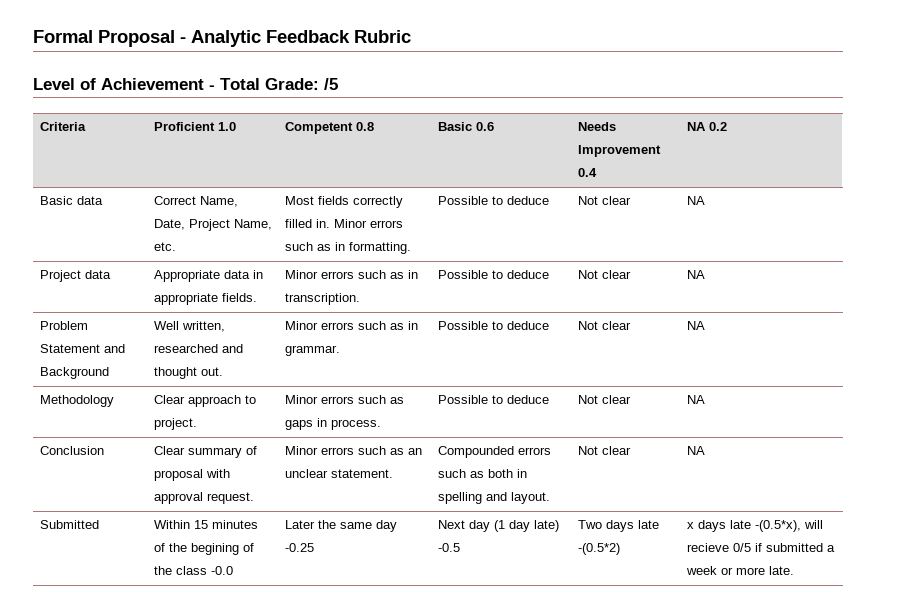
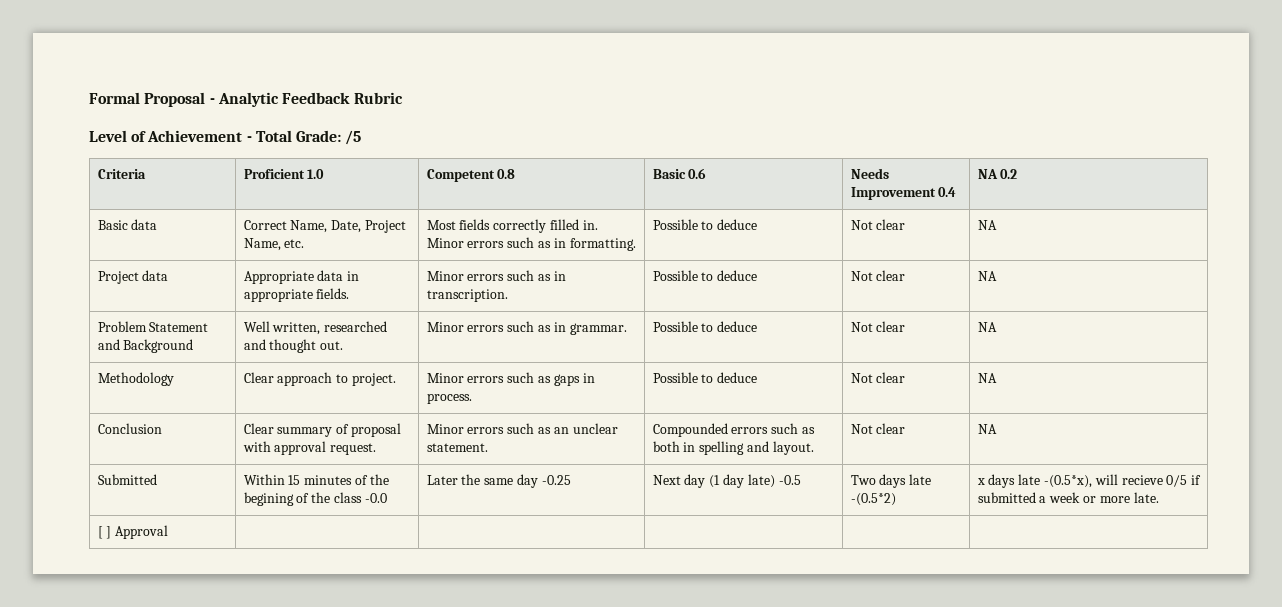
+ [ ] Approval | | | | |

